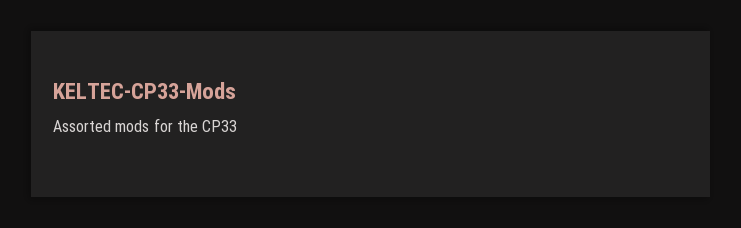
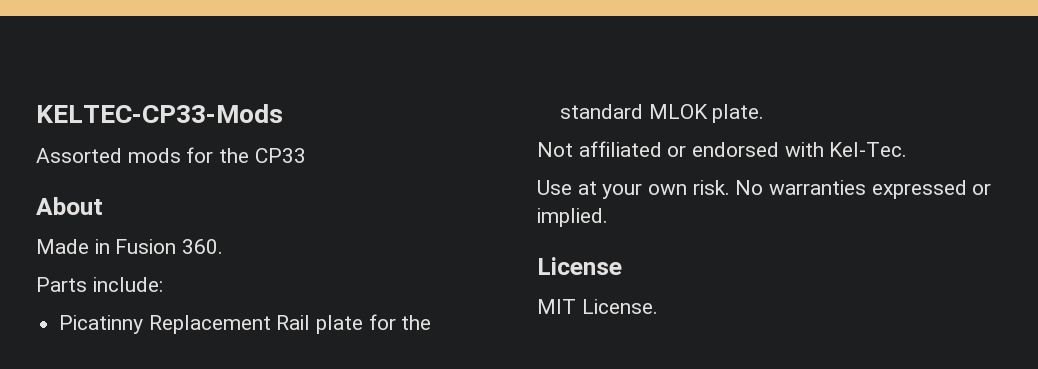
+ About
+ Made in Fusion 360.
+ Parts include:
+ Picatinny Replacement Rail plate for the standard MLOK plate.
+ Not affiliated or endorsed with Kel-Tec.
+ Use at your own risk. No warranties expressed or implied.
+ License
+ MIT License.

